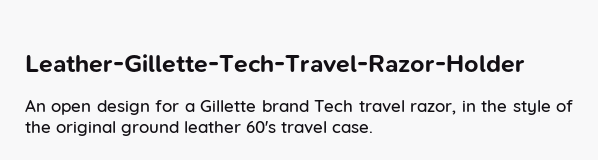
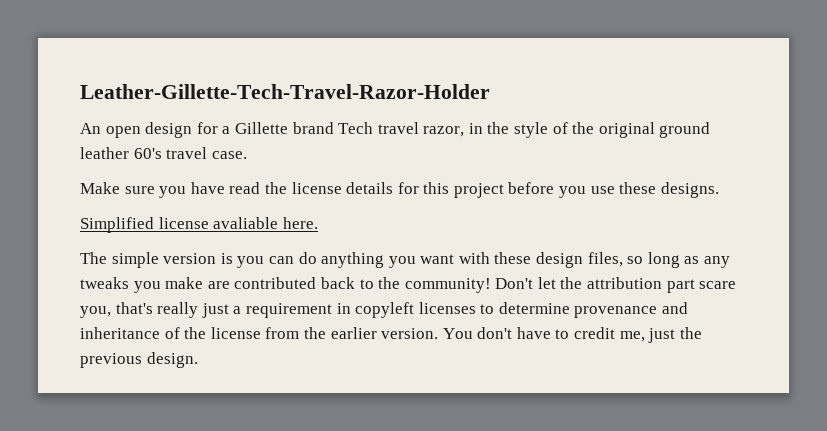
+ Make sure you have read the license details for this project before you use these designs.
+ Simplified license avaliable here.
+ The simple version is you can do anything you want with these design files, so long as any tweaks you make are contributed back to the community! Don't let the attribution part scare you, that's really just a requirement in copyleft licenses to determine provenance and inheritance of the license from the earlier version. You don't have to credit me, just the previous design.

